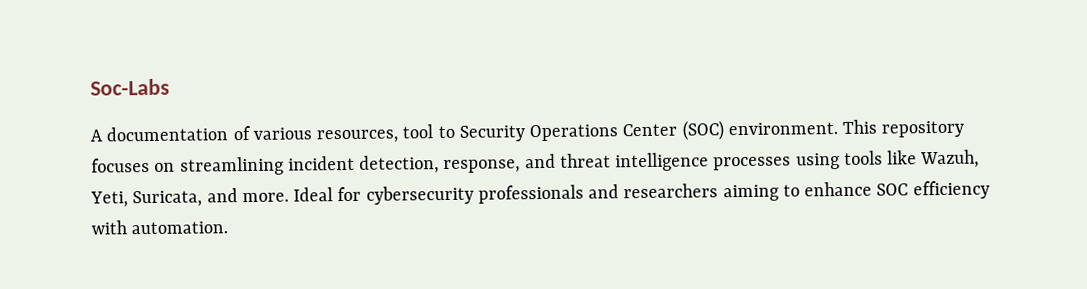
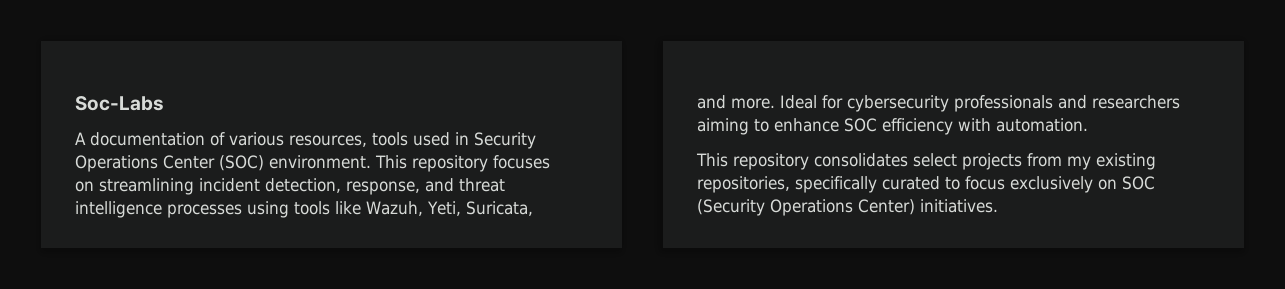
- A documentation of various resources, tool to Security Operations Center (SOC) environment.
+ A documentation of various resources, tools used in Security Operations Center (SOC) environment.
+ This repository consolidates select projects from my existing repositories, specifically curated to focus exclusively on SOC (Security Operations Center) initiatives.

